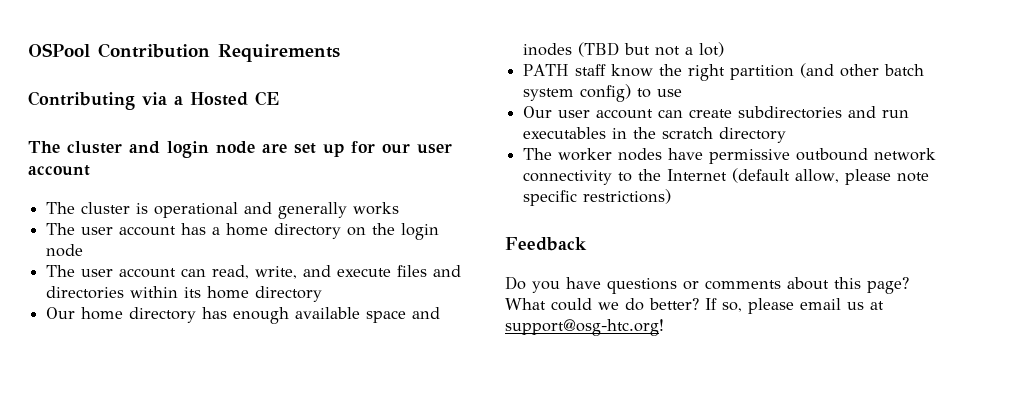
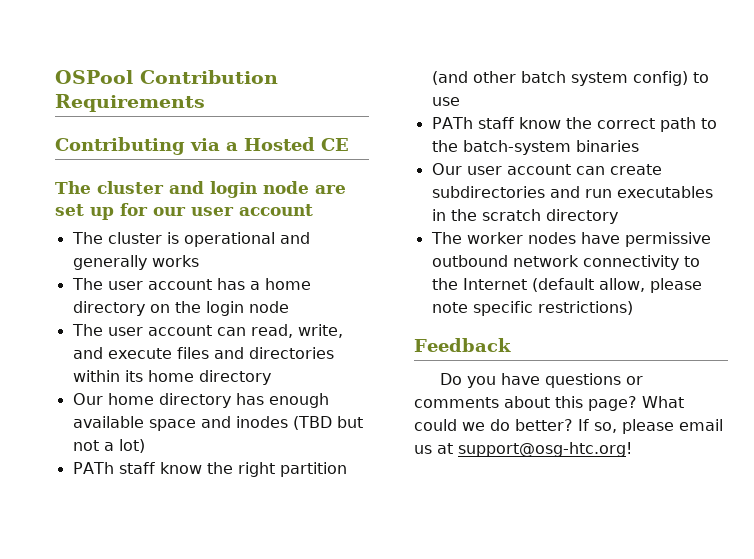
- PATH staff know the right partition (and other batch system config) to use
+ PATh staff know the right partition (and other batch system config) to use
+ PATh staff know the correct path to the batch-system binaries

